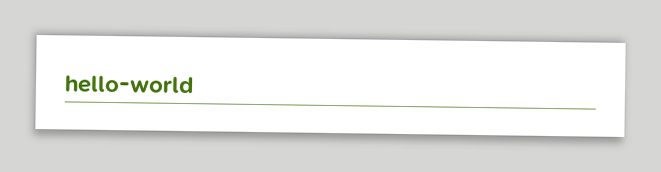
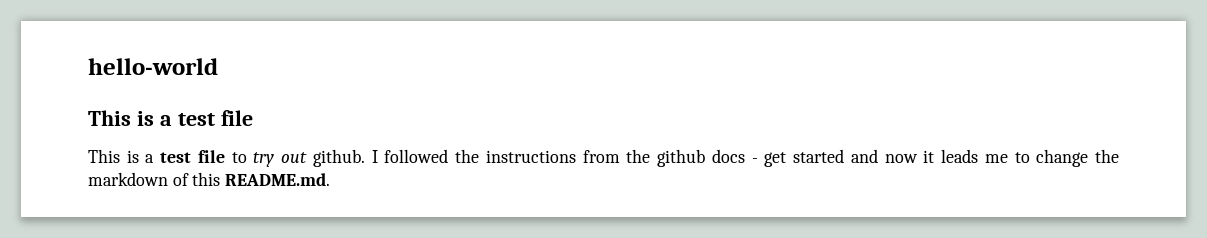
  hello-world
+ This is a test file
+ This is a test file to try out github. I followed the instructions from the github docs - get started and now it leads me to change the markdown of this README.md.

